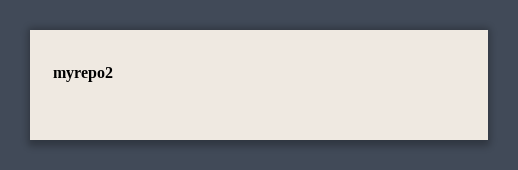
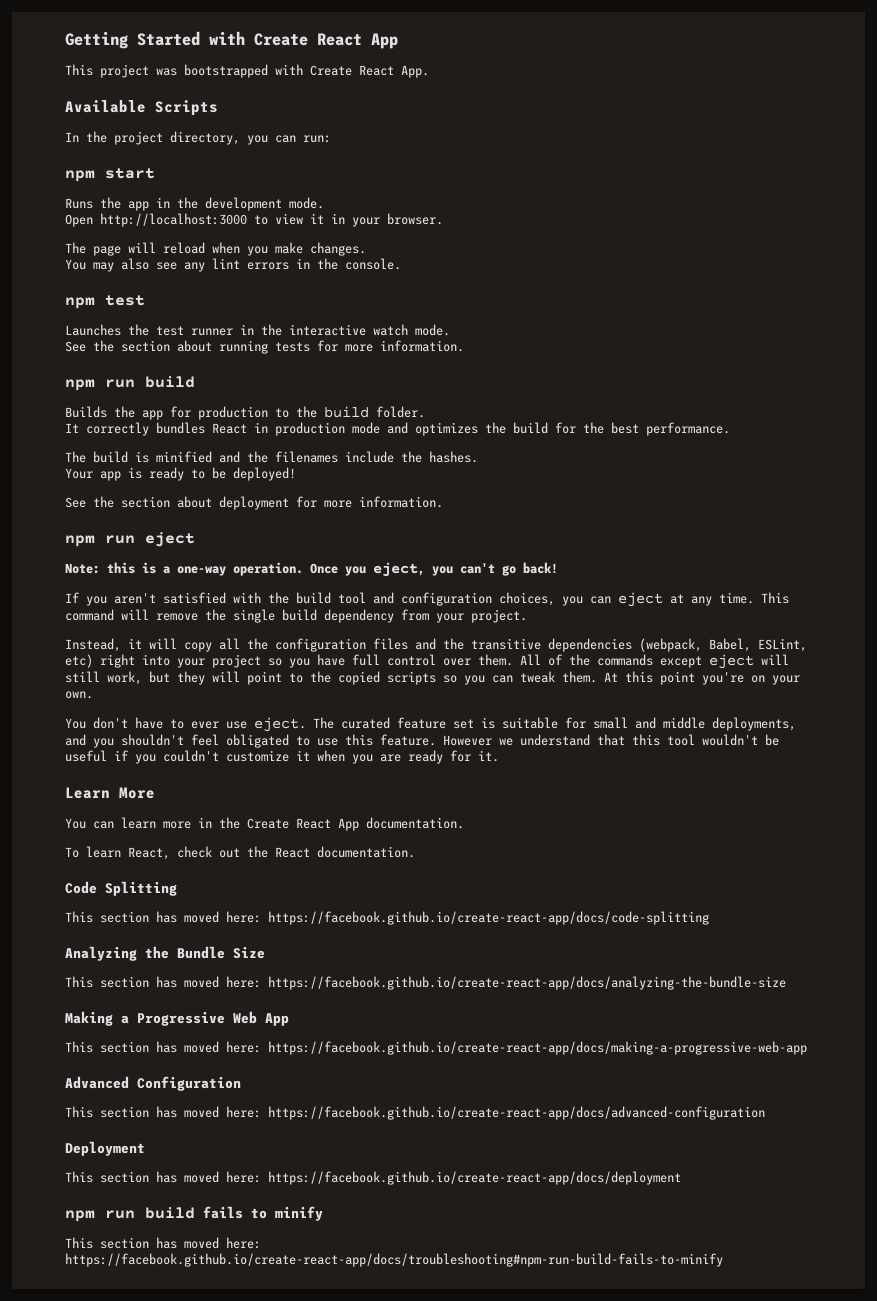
- myrepo2
+ Getting Started with Create React App
+ This project was bootstrapped with Create React App.
+ Available Scripts
+ In the project directory, you can run:
+ npm start
+ Runs the app in the development mode.
+ Open http://localhost:3000 to view it in your browser.
+ The page will reload when you make changes.
+ You may also see any lint errors in the console.
+ npm test
+ Launches the test runner in the interactive watch mode.
+ See the section about running tests for more information.
+ npm run build
+ Builds the app for production to the build folder.
+ It correctly bundles React in production mode and optimizes the build for the best performance.
+ The build is minified and the filenames include the hashes.
+ Your app is ready to be deployed!
+ See the section about deployment for more information.
+ npm run eject
+ Note: this is a one-way operation. Once you eject, you can't go back!
+ If you aren't satisfied with the build tool and configuration choices, you can eject at any time. This command will remove the single build dependency from your project.
+ Instead, it will copy all the configuration files and the transitive dependencies (webpack, Babel, ESLint, etc) right into your project so you have full control over them. All of the commands except eject will still work, but they will point to the copied scripts so you can tweak them. At this point you're on your own.
+ You don't have to ever use eject. The curated feature set is suitable for small and middle deployments, and you shouldn't feel obligated to use this feature. However we understand that this tool wouldn't be useful if you couldn't customize it when you are ready for it.
+ Learn More
+ You can learn more in the Create React App documentation.
+ To learn React, check out the React documentation.
+ Code Splitting
+ This section has moved here: https://facebook.github.io/create-react-app/docs/code-splitting
+ Analyzing the Bundle Size
+ This section has moved here: https://facebook.github.io/create-react-app/docs/analyzing-the-bundle-size
+ Making a Progressive Web App
+ This section has moved here: https://facebook.github.io/create-react-app/docs/making-a-progressive-web-app
+ Advanced Configuration
+ This section has moved here: https://facebook.github.io/create-react-app/docs/advanced-configuration
+ Deployment
+ This section has moved here: https://facebook.github.io/create-react-app/docs/deployment
+ npm run build fails to minify
+ This section has moved here: https://facebook.github.io/create-react-app/docs/troubleshooting#npm-run-build-fails-to-minify

